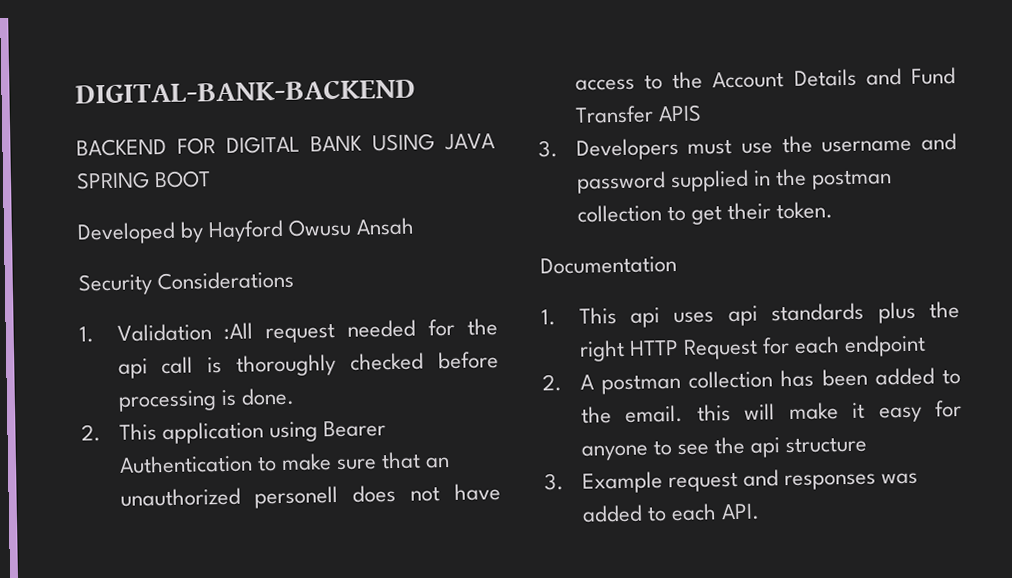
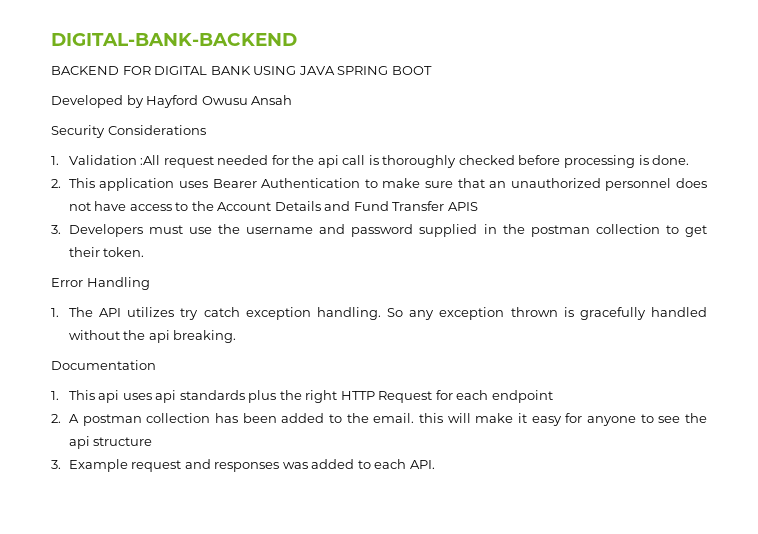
- 2. This application using Bearer Authentication to make sure that an unauthorized personell does not have access to the Account Details and Fund Transfer APIS
+ 2. This application uses Bearer Authentication to make sure that an unauthorized personnel does not have access to the Account Details and Fund Transfer APIS
+ Error Handling
+ 1. The API utilizes try catch exception handling. So any exception thrown is gracefully handled without the api breaking.

